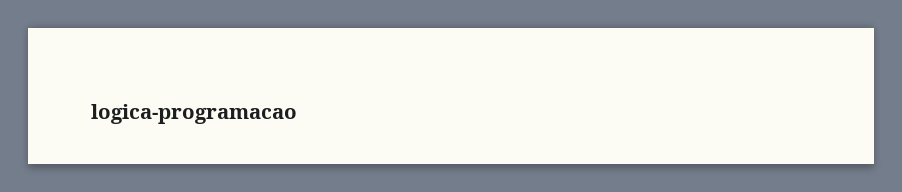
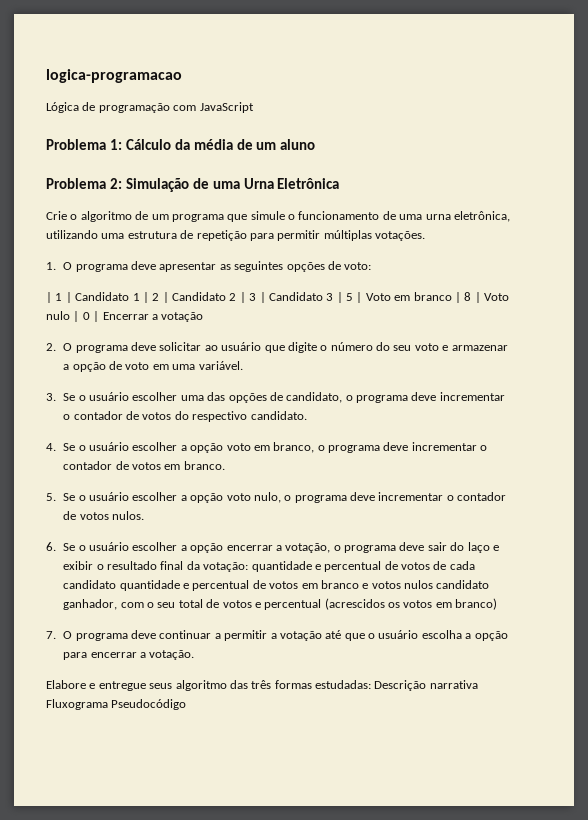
+ Lógica de programação com JavaScript
+ Problema 1: Cálculo da média de um aluno
+ Problema 2: Simulação de uma Urna Eletrônica
+ Crie o algoritmo de um programa que simule o funcionamento de uma urna eletrônica, utilizando uma estrutura de repetição para permitir múltiplas votações.
+ 1. O programa deve apresentar as seguintes opções de voto:
+ | 1 | Candidato 1 | 2 | Candidato 2 | 3 | Candidato 3 | 5 | Voto em branco | 8 | Voto nulo | 0 | Encerrar a votação
+ 2. O programa deve solicitar ao usuário que digite o número do seu voto e armazenar a opção de voto em uma variável.
+ 3. Se o usuário escolher uma das opções de candidato, o programa deve incrementar o contador de votos do respectivo candidato.
+ 4. Se o usuário escolher a opção voto em branco, o programa deve incrementar o contador de votos em branco.
+ 5. Se o usuário escolher a opção voto nulo, o programa deve incrementar o contador de votos nulos.
+ 6. Se o usuário escolher a opção encerrar a votação, o programa deve sair do laço e exibir o resultado final da votação: quantidade e percentual de votos de cada candidato quantidade e percentual de votos em branco e votos nulos candidato ganhador, com o seu total de votos e percentual (acrescidos os votos em branco)
+ 7. O programa deve continuar a permitir a votação até que o usuário escolha a opção para encerrar a votação.
+ Elabore e entregue seus algoritmo das três formas estudadas: Descrição narrativa Fluxograma Pseudocódigo

